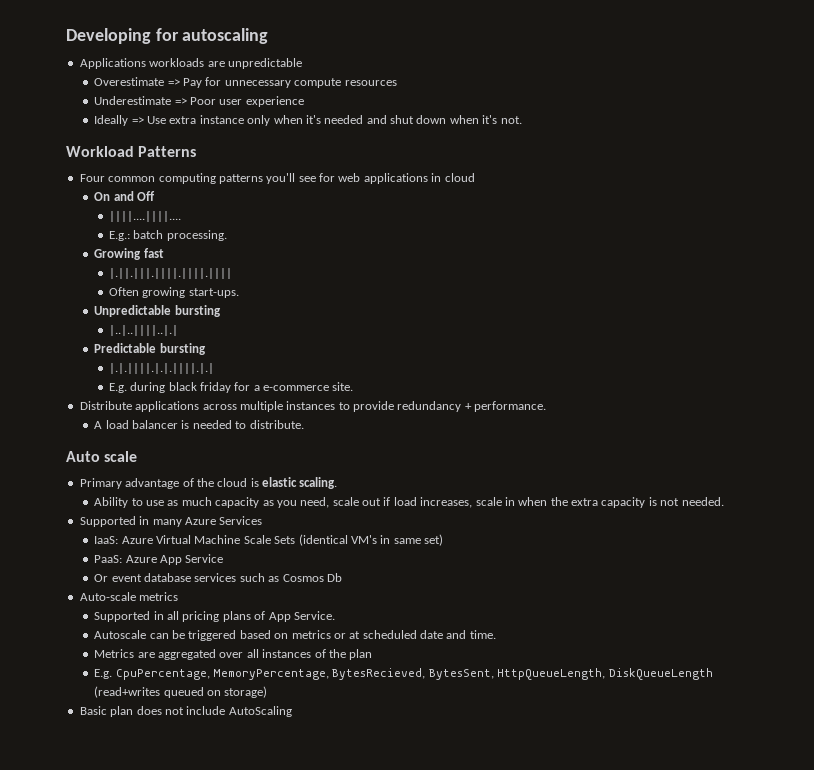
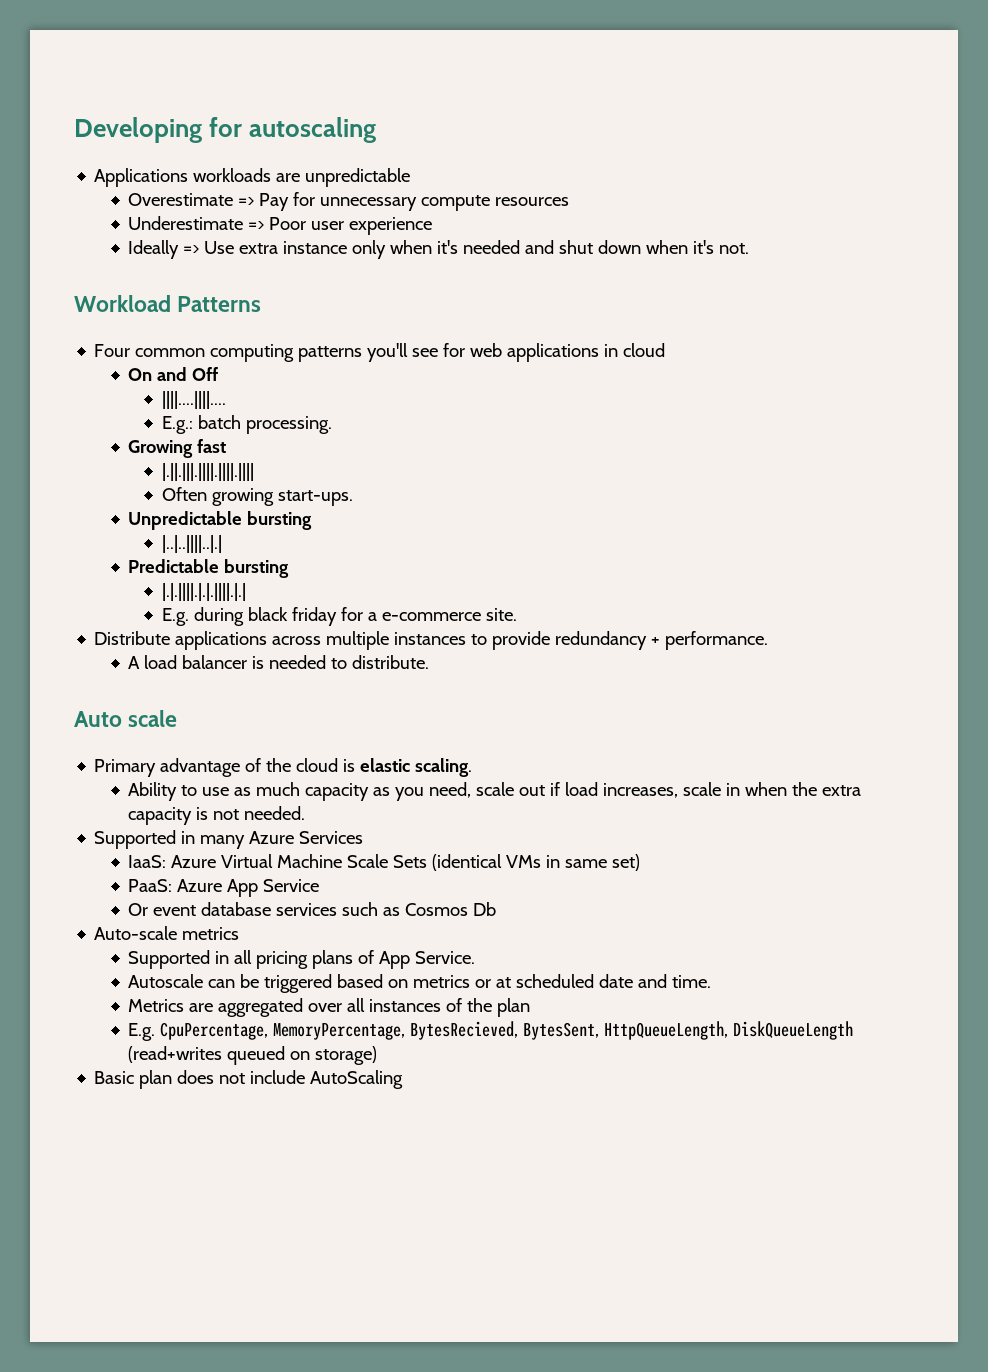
- IaaS: Azure Virtual Machine Scale Sets (identical VM's in same set)
+ IaaS: Azure Virtual Machine Scale Sets (identical VMs in same set)

